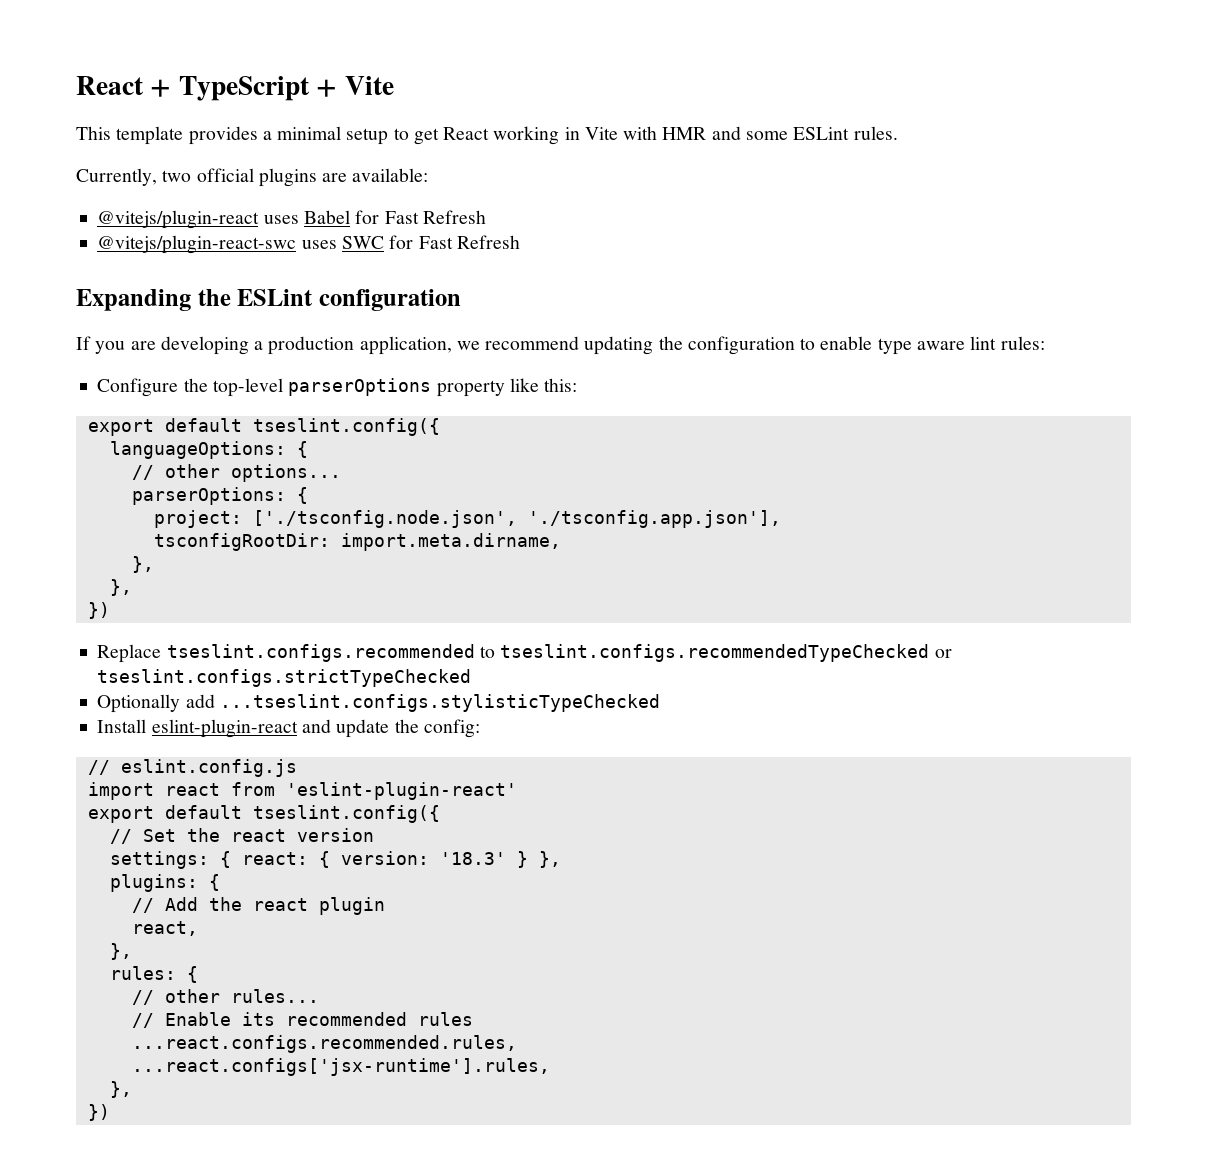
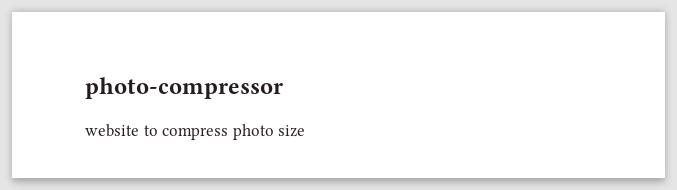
- React + TypeScript + Vite
- This template provides a minimal setup to get React working in Vite with HMR and some ESLint rules.
- Currently, two official plugins are available:
- @vitejs/plugin-react uses Babel for Fast Refresh
- @vitejs/plugin-react-swc uses SWC for Fast Refresh
- Expanding the ESLint configuration
- If you are developing a production application, we recommend updating the configuration to enable type aware lint rules:
- Configure the top-level parserOptions property like this:
- export default tseslint.config({
- languageOptions: {
- // other options...
- parserOptions: {
- project: ['./tsconfig.node.json', './tsconfig.app.json'],
- tsconfigRootDir: import.meta.dirname,
- },
- },
- })
- Replace tseslint.configs.recommended to tseslint.configs.recommendedTypeChecked or tseslint.configs.strictTypeChecked
- Optionally add ...tseslint.configs.stylisticTypeChecked
- Install eslint-plugin-react and update the config:
- // eslint.config.js
- import react from 'eslint-plugin-react'
- export default tseslint.config({
- // Set the react version
- settings: { react: { version: '18.3' } },
- plugins: {
- // Add the react plugin
- react,
- },
- rules: {
- // other rules...
- // Enable its recommended rules
- ...react.configs.recommended.rules,
- ...react.configs['jsx-runtime'].rules,
- },
- })
+ photo-compressor
+ website to compress photo size

